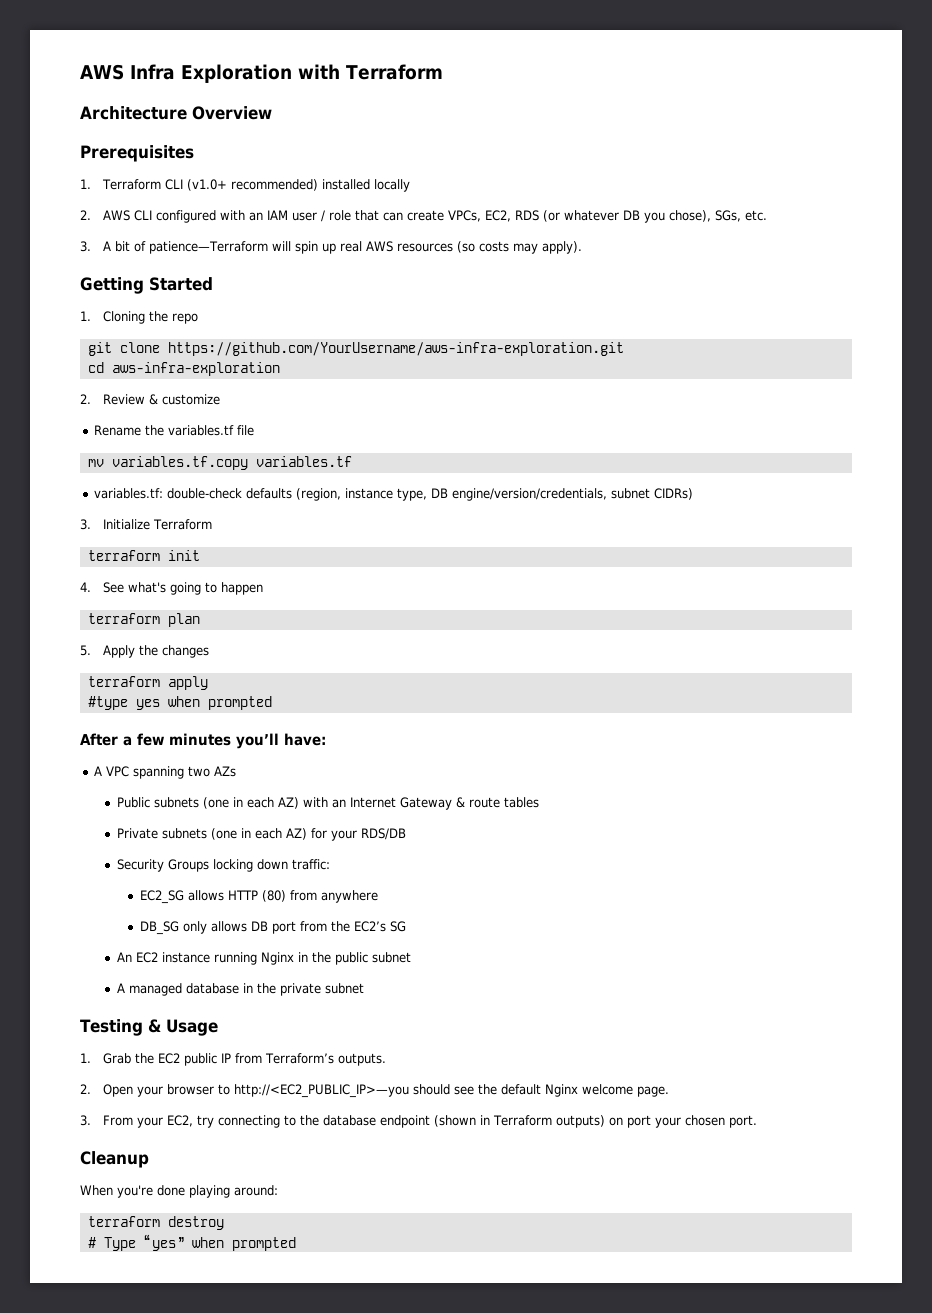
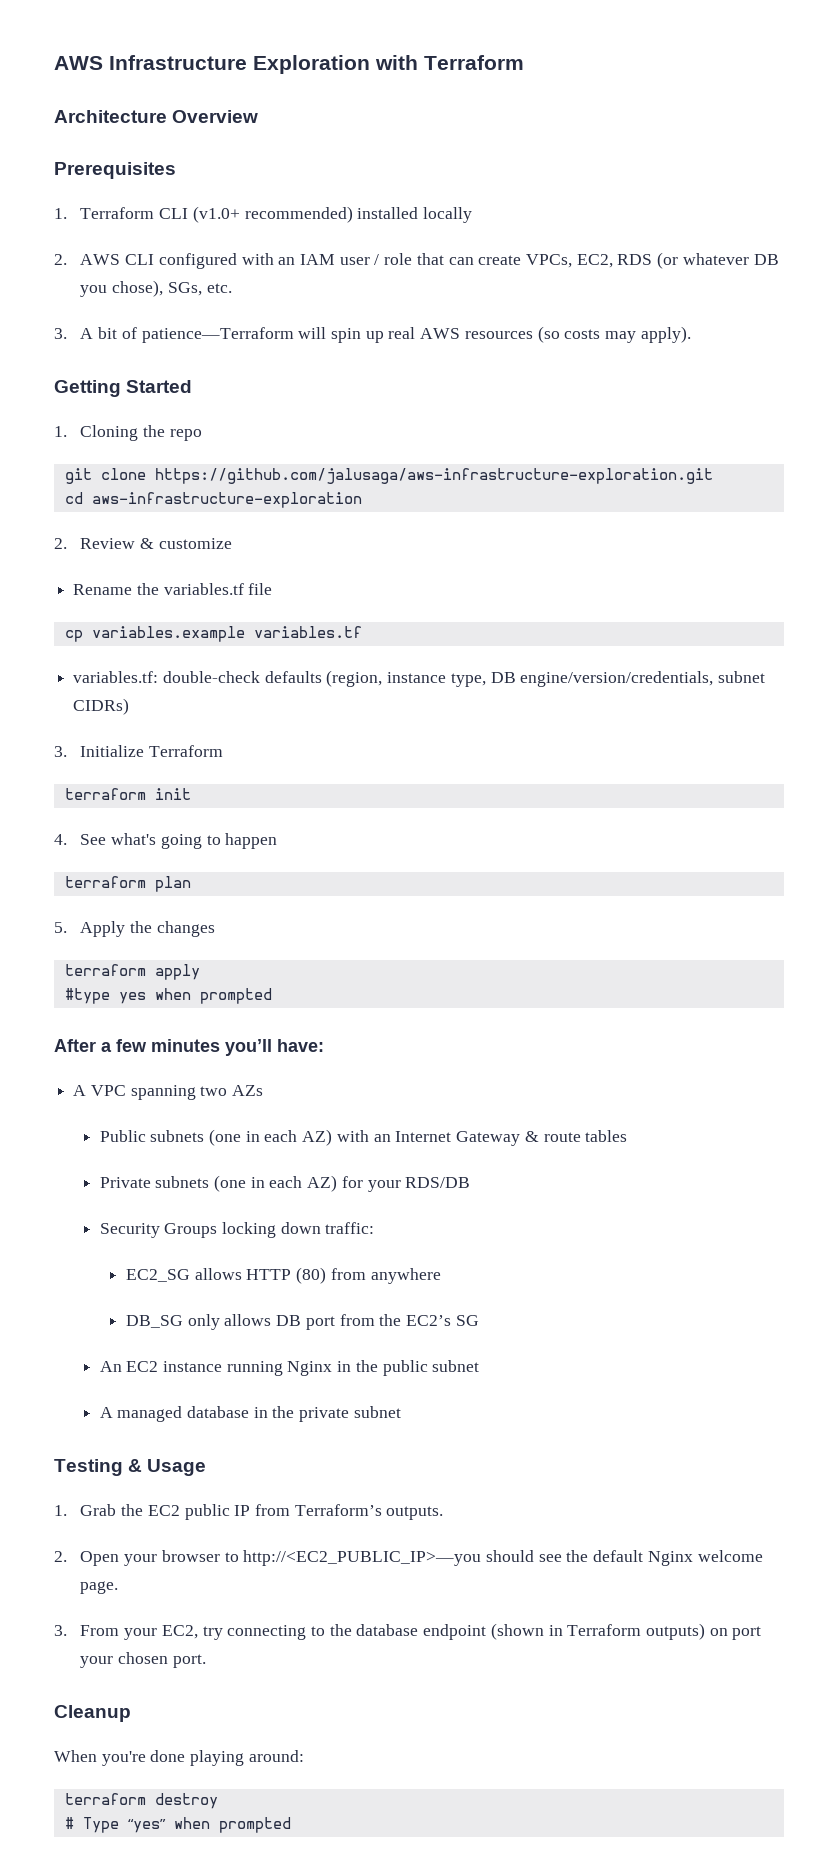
- AWS Infra Exploration with Terraform
+ AWS Infrastructure Exploration with Terraform
- git clone https://github.com/YourUsername/aws-infra-exploration.git
+ git clone https://github.com/jalusaga/aws-infrastructure-exploration.git
- cd aws-infra-exploration
+ cd aws-infrastructure-exploration
- mv variables.tf.copy variables.tf
+ cp variables.example variables.tf

